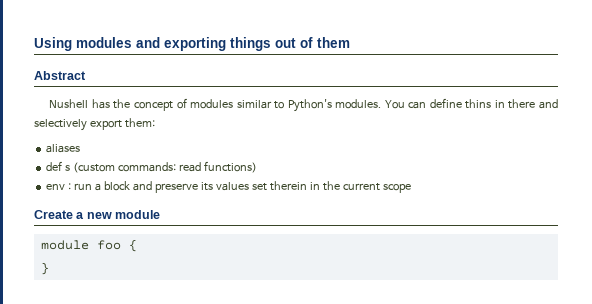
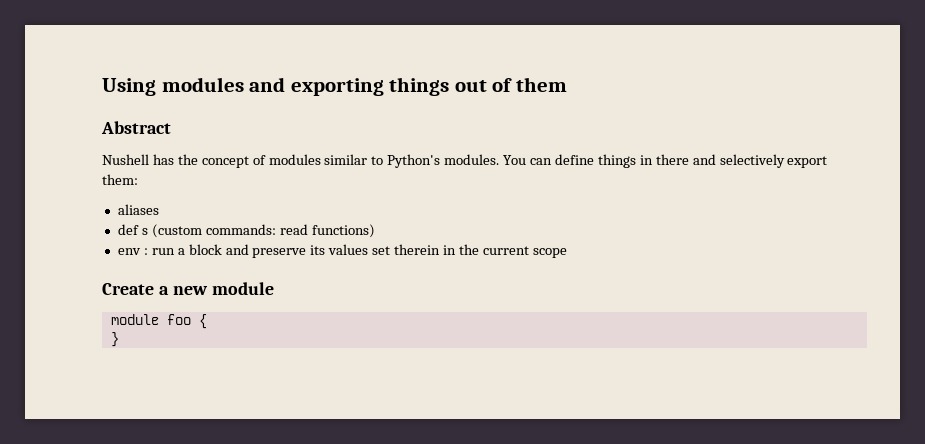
- You can define thins in there and selectively export them:
+ You can define things in there and selectively export them:

